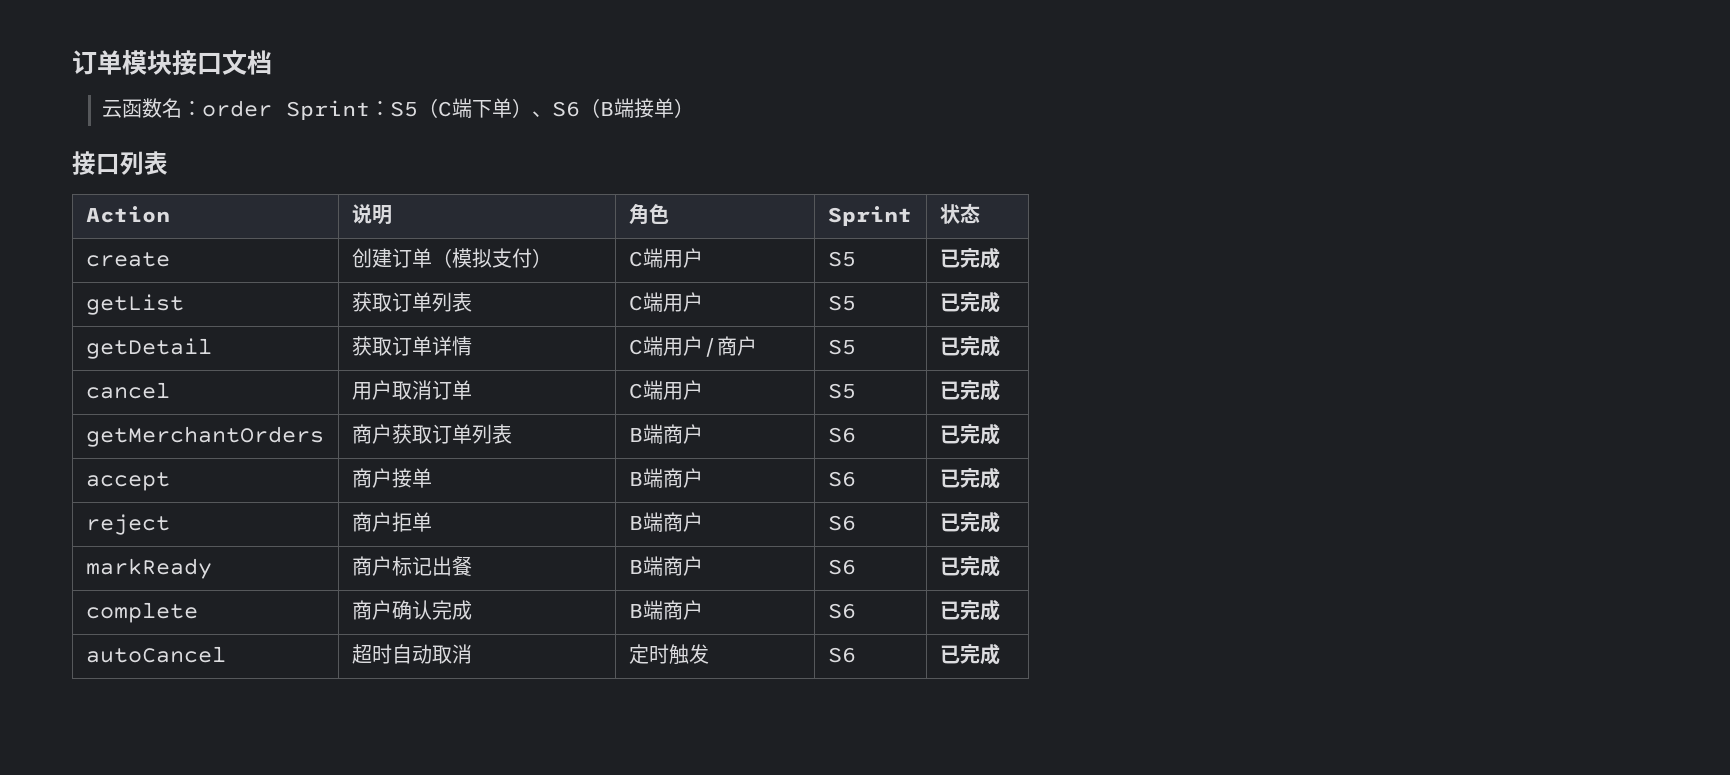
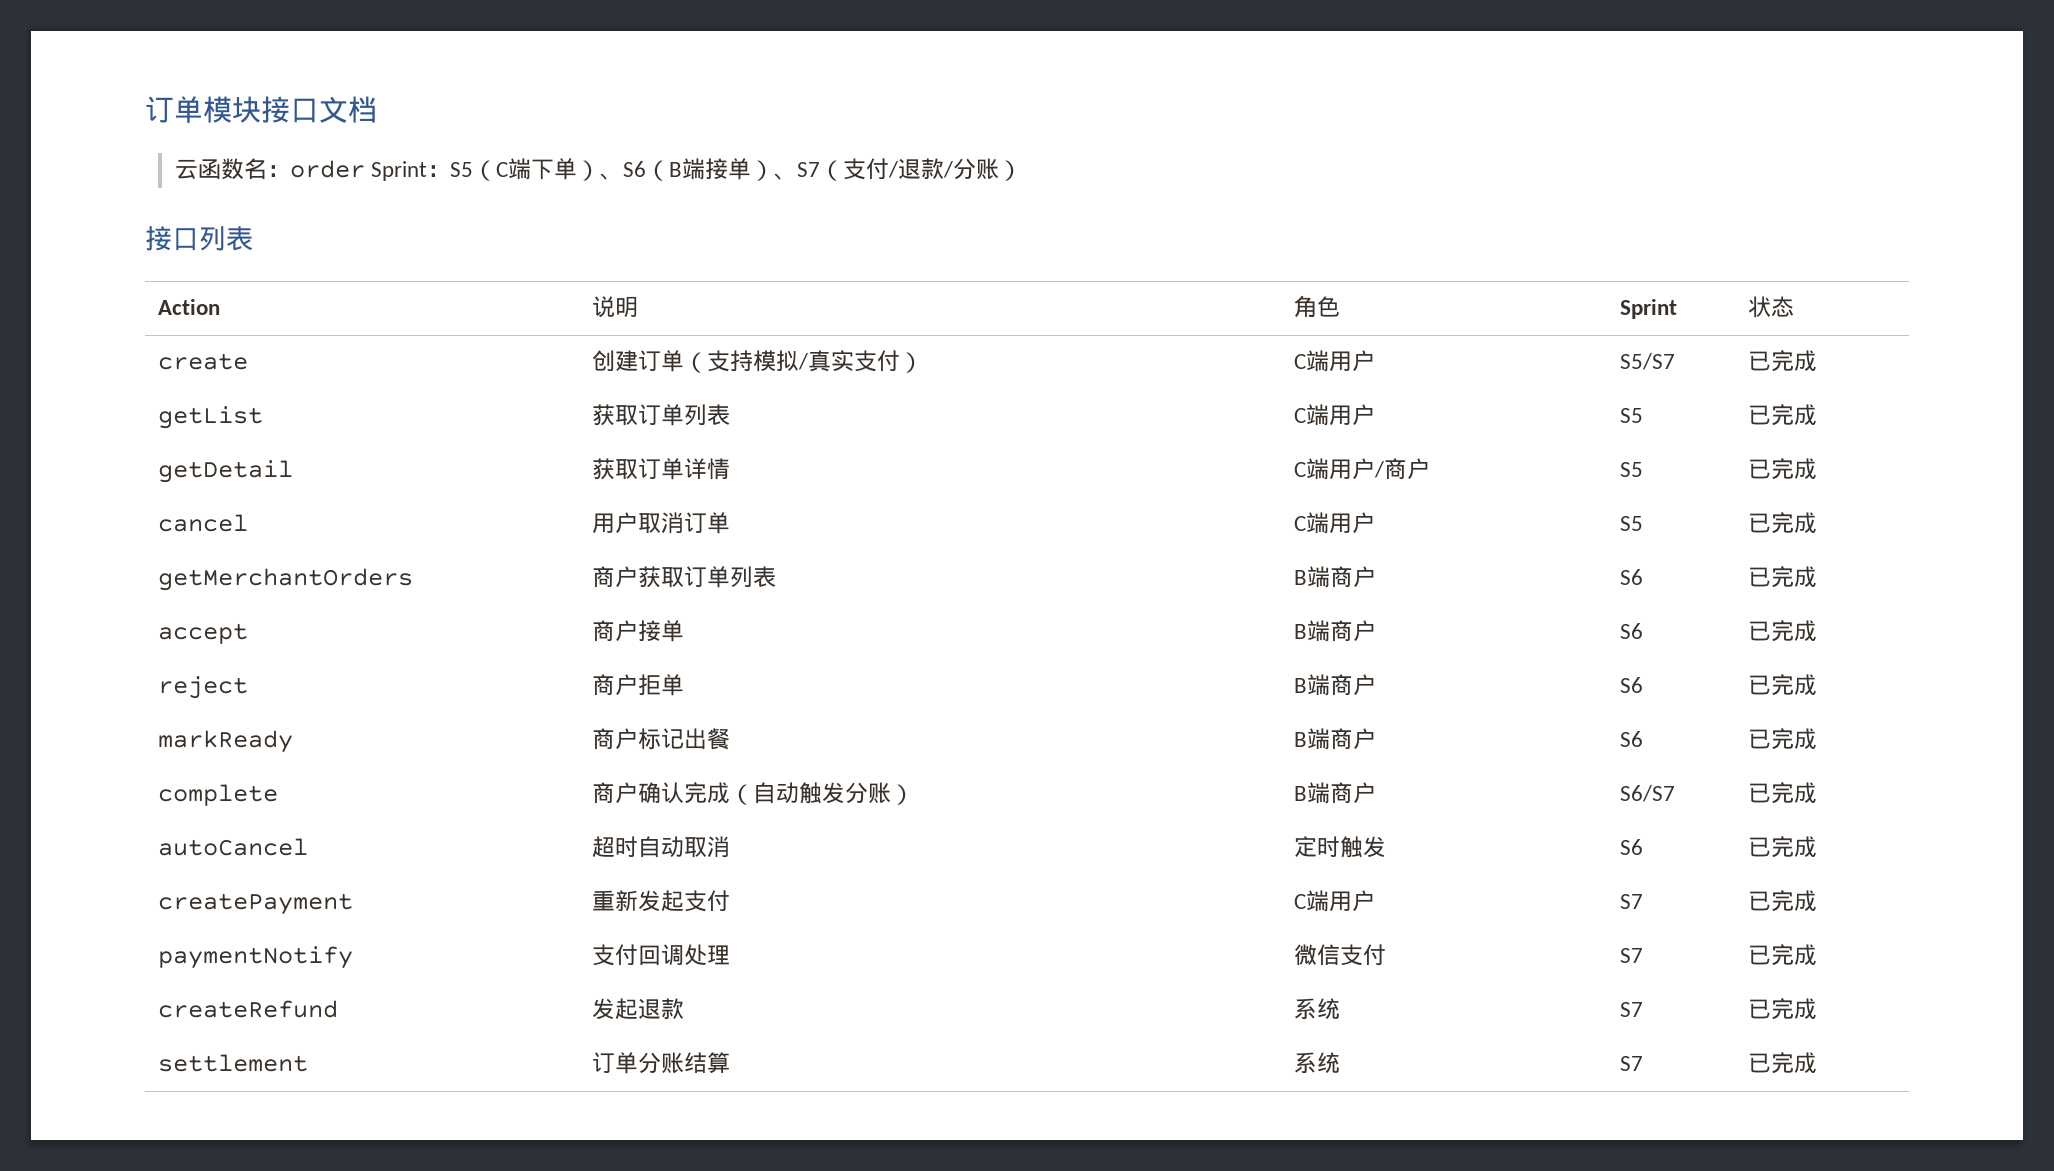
- 云函数名：order Sprint：S5（C端下单）、S6（B端接单）
+ 云函数名：order Sprint：S5（C端下单）、S6（B端接单）、S7（支付/退款/分账）
- create | 创建订单（模拟支付） | C端用户 | S5 | 已完成
+ create | 创建订单（支持模拟/真实支付） | C端用户 | S5/S7 | 已完成
- complete | 商户确认完成 | B端商户 | S6 | 已完成
+ complete | 商户确认完成（自动触发分账） | B端商户 | S6/S7 | 已完成
+ createPayment | 重新发起支付 | C端用户 | S7 | 已完成
+ paymentNotify | 支付回调处理 | 微信支付 | S7 | 已完成
+ createRefund | 发起退款 | 系统 | S7 | 已完成
+ settlement | 订单分账结算 | 系统 | S7 | 已完成

